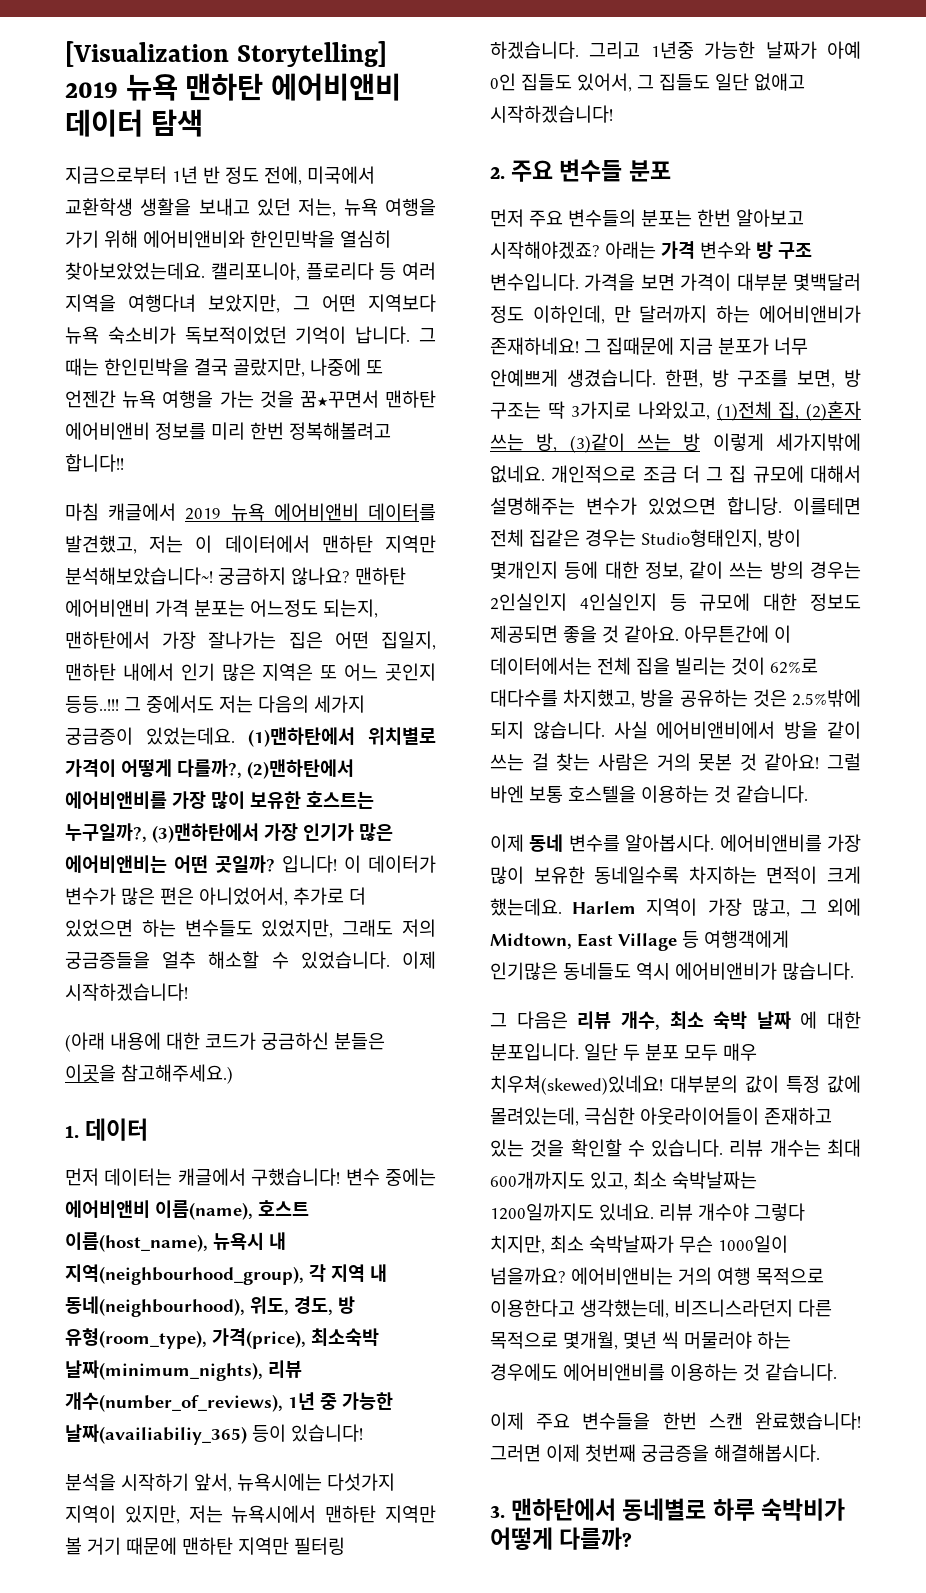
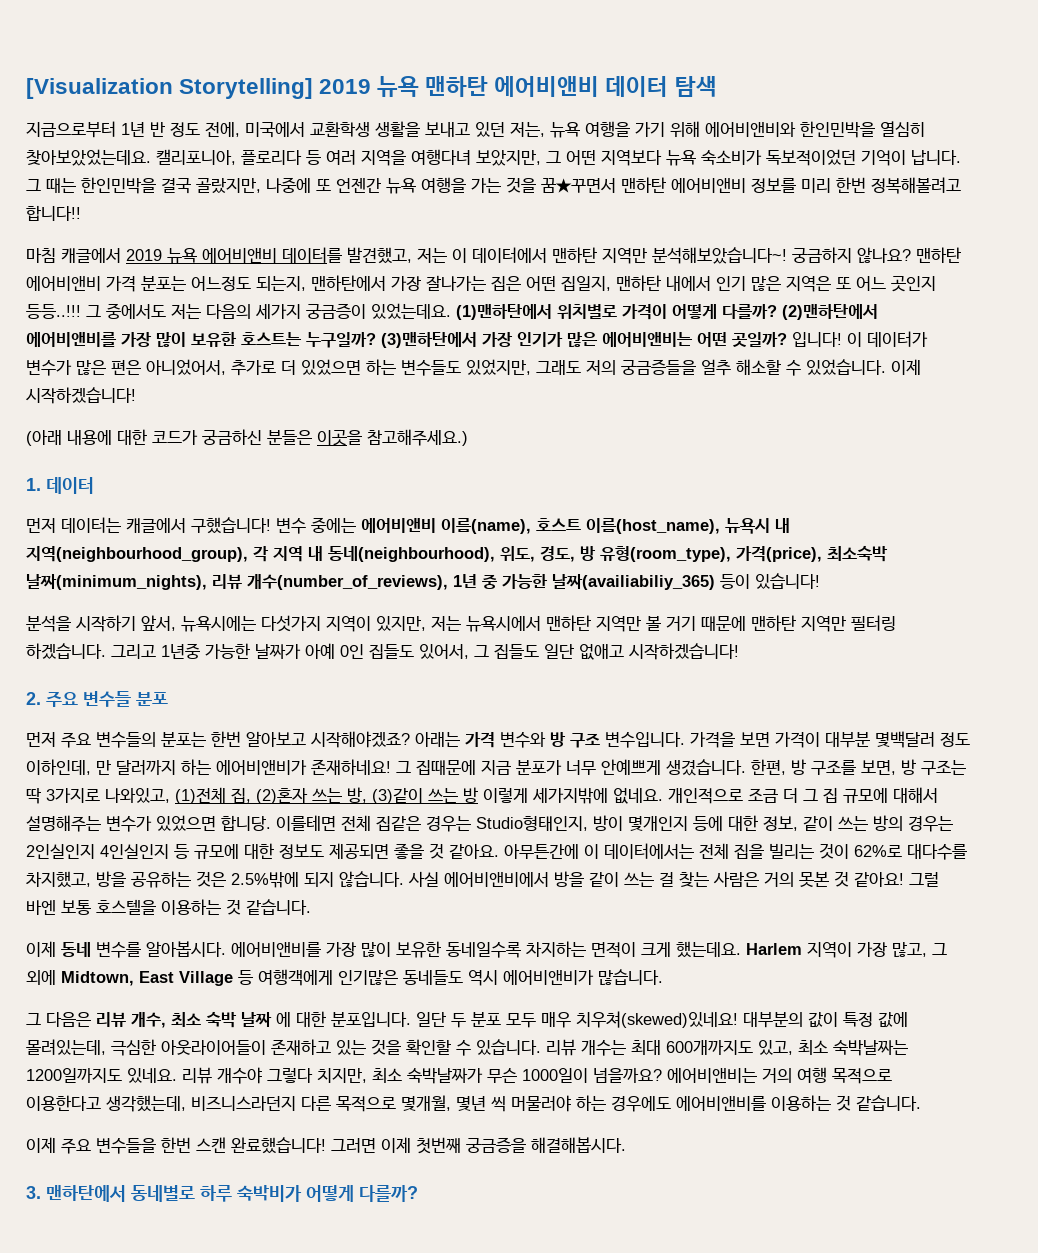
- (1)맨하탄에서 위치별로 가격이 어떻게 다를까?, (2)맨하탄에서 에어비앤비를 가장 많이 보유한 호스트는 누구일까?, (3)맨하탄에서 가장 인기가 많은 에어비앤비는 어떤 곳일까?
+ (1)맨하탄에서 위치별로 가격이 어떻게 다를까? (2)맨하탄에서 에어비앤비를 가장 많이 보유한 호스트는 누구일까? (3)맨하탄에서 가장 인기가 많은 에어비앤비는 어떤 곳일까?

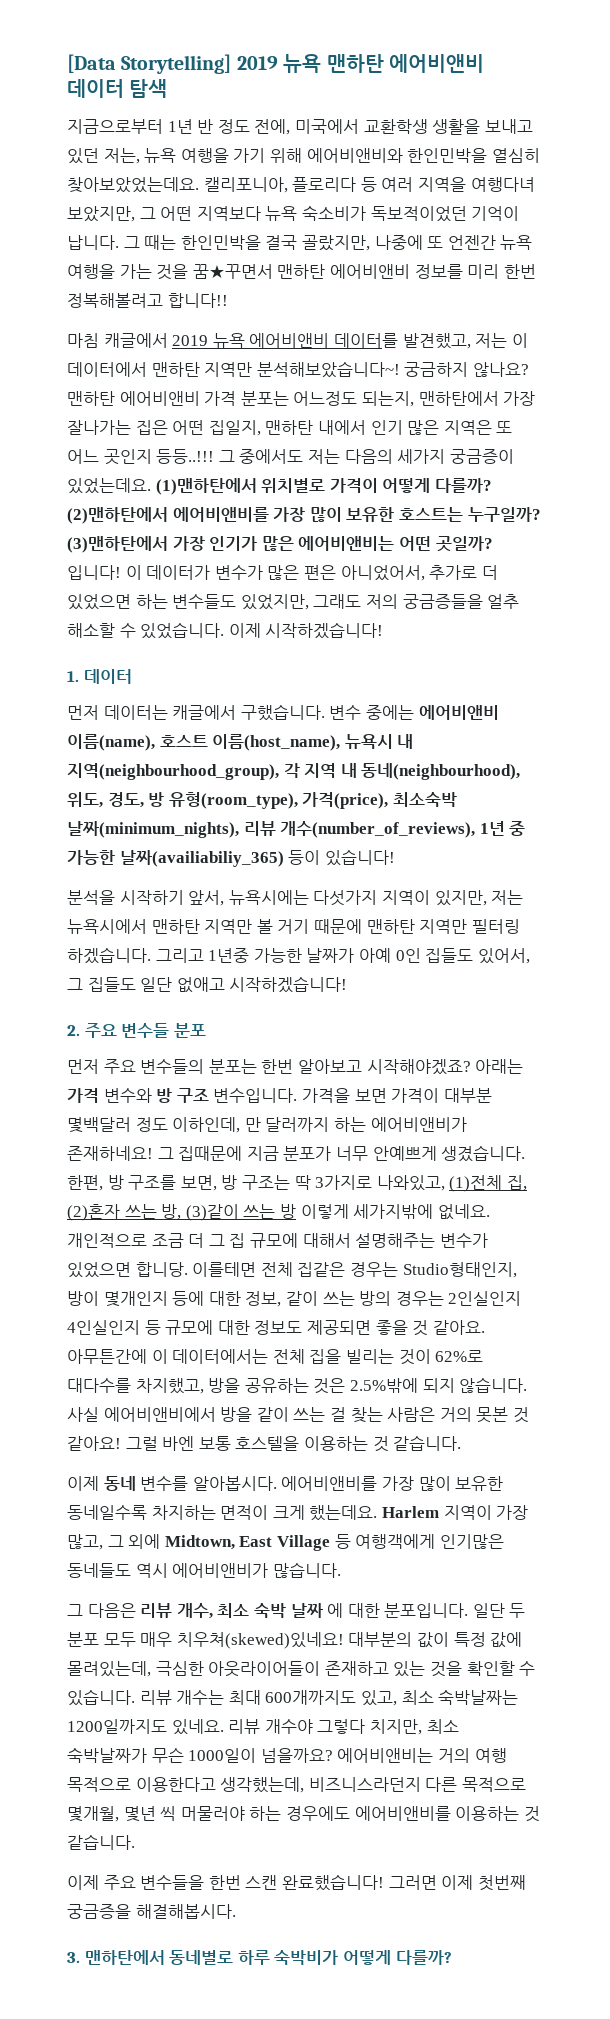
- [Visualization Storytelling] 2019 뉴욕 맨하탄 에어비앤비 데이터 탐색
+ [Data Storytelling] 2019 뉴욕 맨하탄 에어비앤비 데이터 탐색
- (아래 내용에 대한 코드가 궁금하신 분들은 이곳을 참고해주세요.)
- 먼저 데이터는 캐글에서 구했습니다!
+ 먼저 데이터는 캐글에서 구했습니다.

